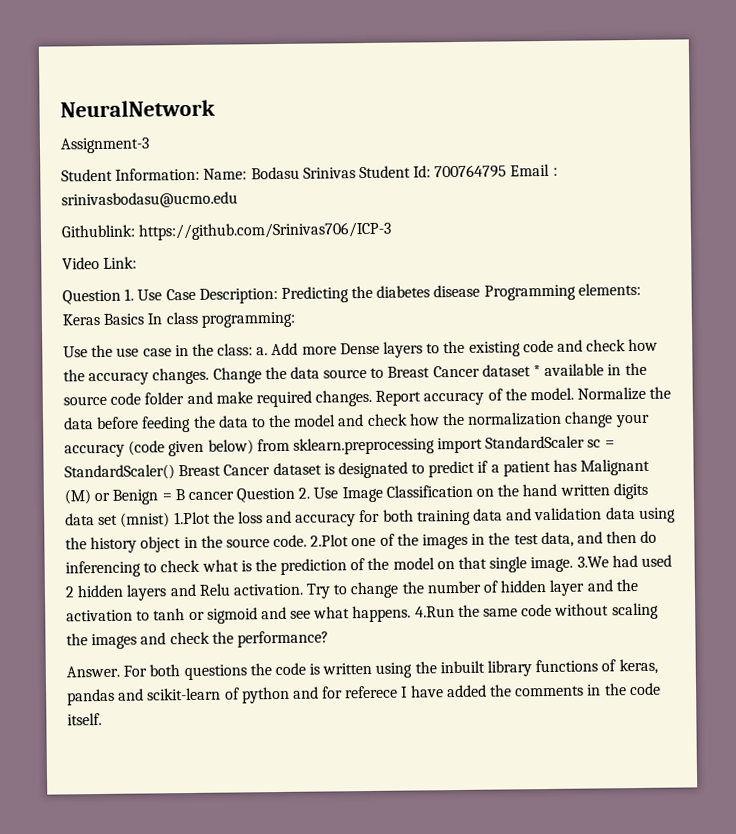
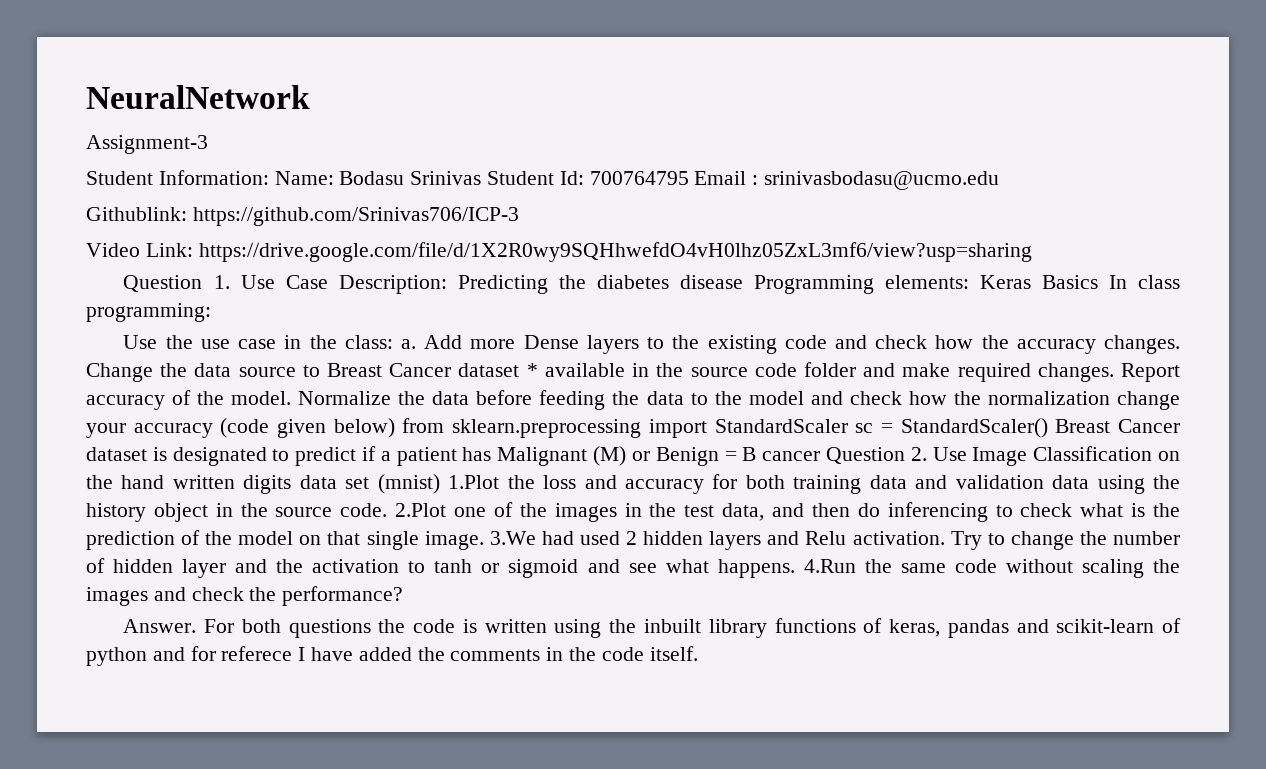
- Video Link:
+ Video Link: https://drive.google.com/file/d/1X2R0wy9SQHhwefdO4vH0lhz05ZxL3mf6/view?usp=sharing

